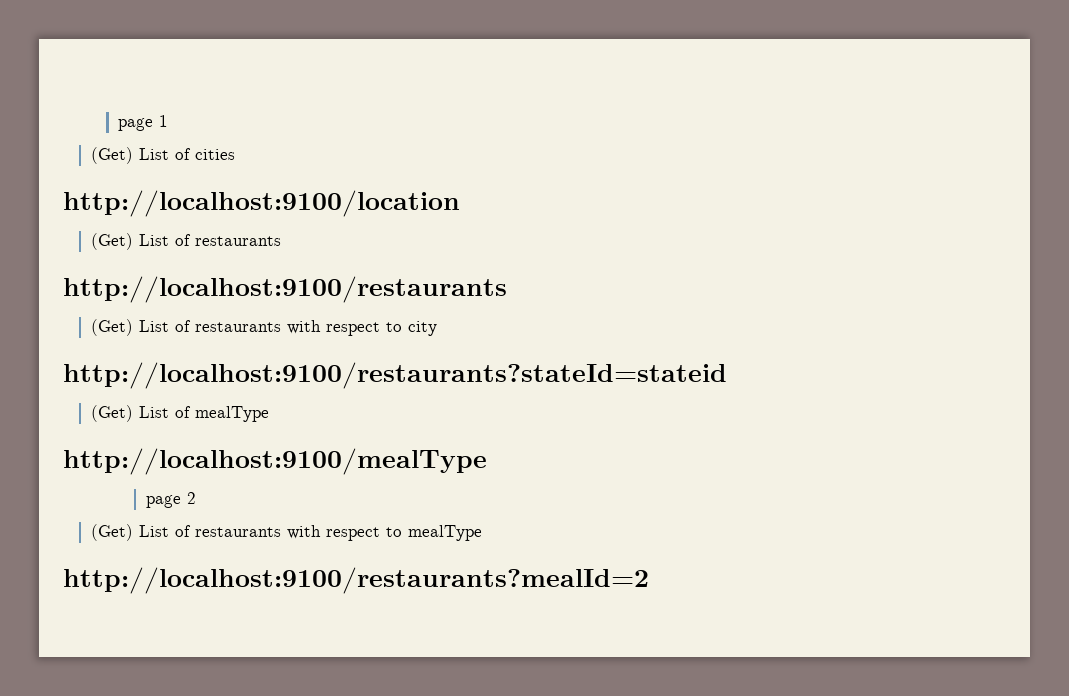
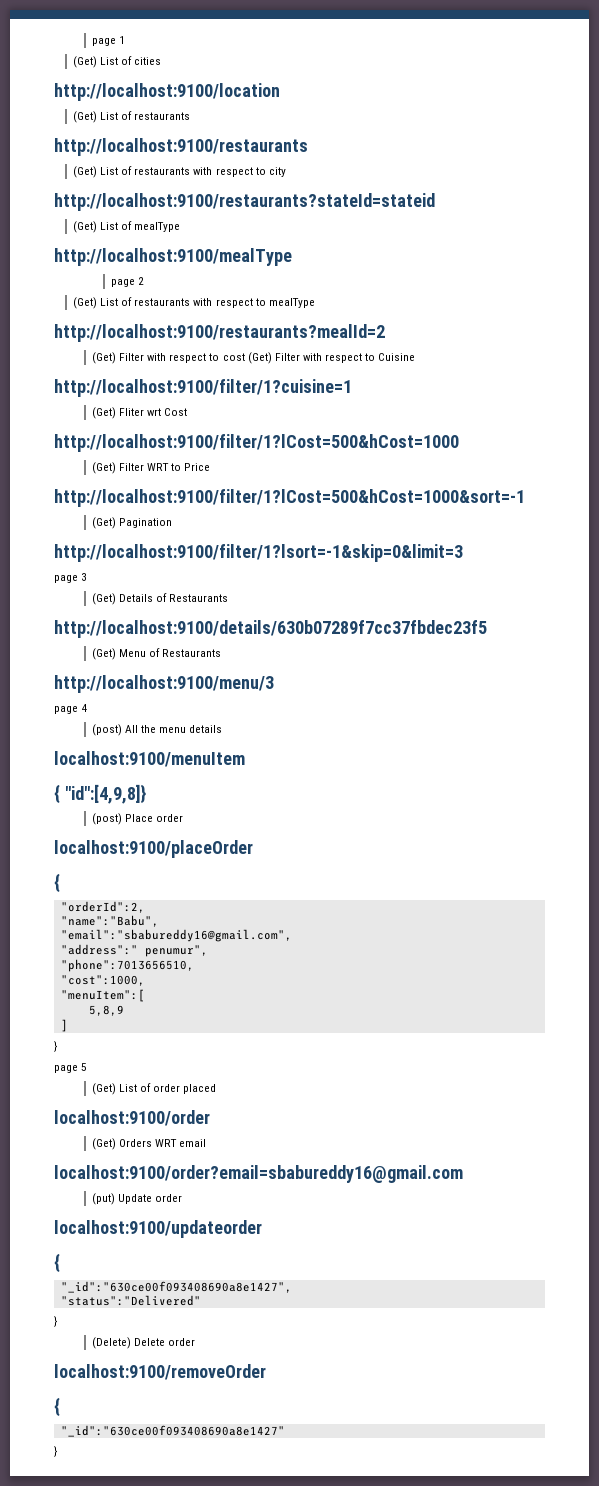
+ (Get) Filter with respect to cost (Get) Filter with respect to Cuisine
+ http://localhost:9100/filter/1?cuisine=1
+ (Get) Fliter wrt Cost
+ http://localhost:9100/filter/1?lCost=500&hCost=1000
+ (Get) Filter WRT to Price
+ http://localhost:9100/filter/1?lCost=500&hCost=1000&sort=-1
+ (Get) Pagination
+ http://localhost:9100/filter/1?lsort=-1&skip=0&limit=3
+ page 3
+ (Get) Details of Restaurants
+ http://localhost:9100/details/630b07289f7cc37fbdec23f5
+ (Get) Menu of Restaurants
+ http://localhost:9100/menu/3
+ page 4
+ (post) All the menu details
+ localhost:9100/menuItem
+ { "id":[4,9,8]}
+ (post) Place order
+ localhost:9100/placeOrder
+ {
+ "orderId":2,
+ "name":"Babu",
+ "email":"sbabureddy16@gmail.com",
+ "address":" penumur",
+ "phone":7013656510,
+ "cost":1000,
+ "menuItem":[
+ 5,8,9
+ ]
+ }
+ page 5
+ (Get) List of order placed
+ localhost:9100/order
+ (Get) Orders WRT email
+ localhost:9100/order?email=sbabureddy16@gmail.com
+ (put) Update order
+ localhost:9100/updateorder
+ {
+ "_id":"630ce00f093408690a8e1427",
+ "status":"Delivered"
+ }
+ (Delete) Delete order
+ localhost:9100/removeOrder
+ {
+ "_id":"630ce00f093408690a8e1427"
+ }

